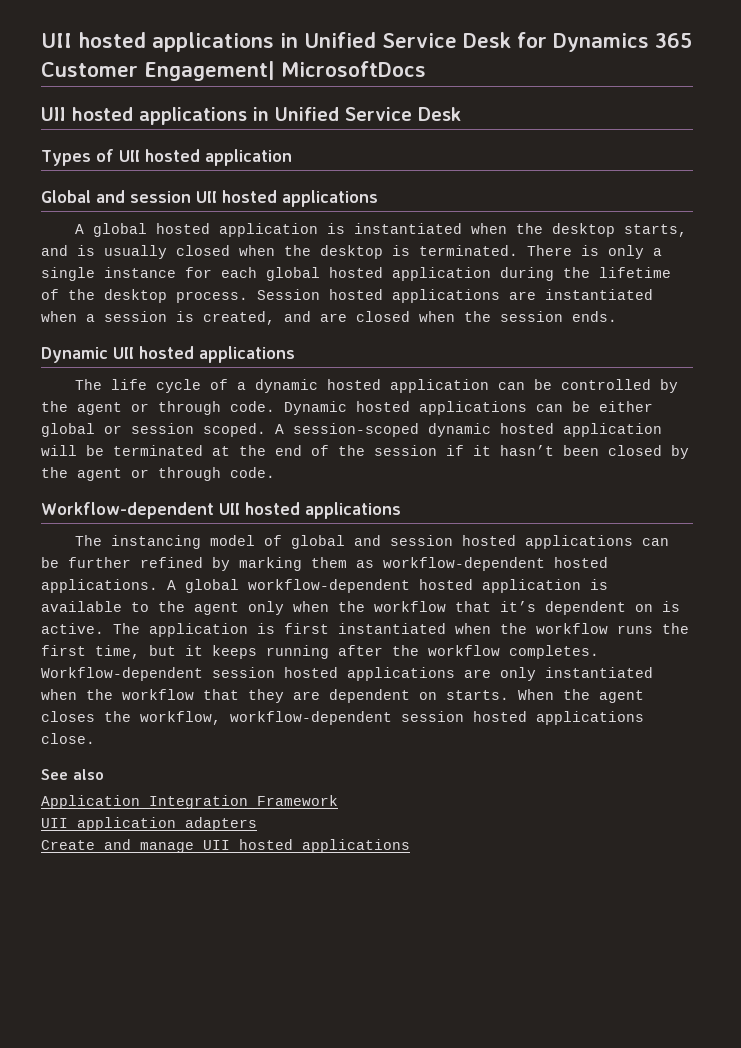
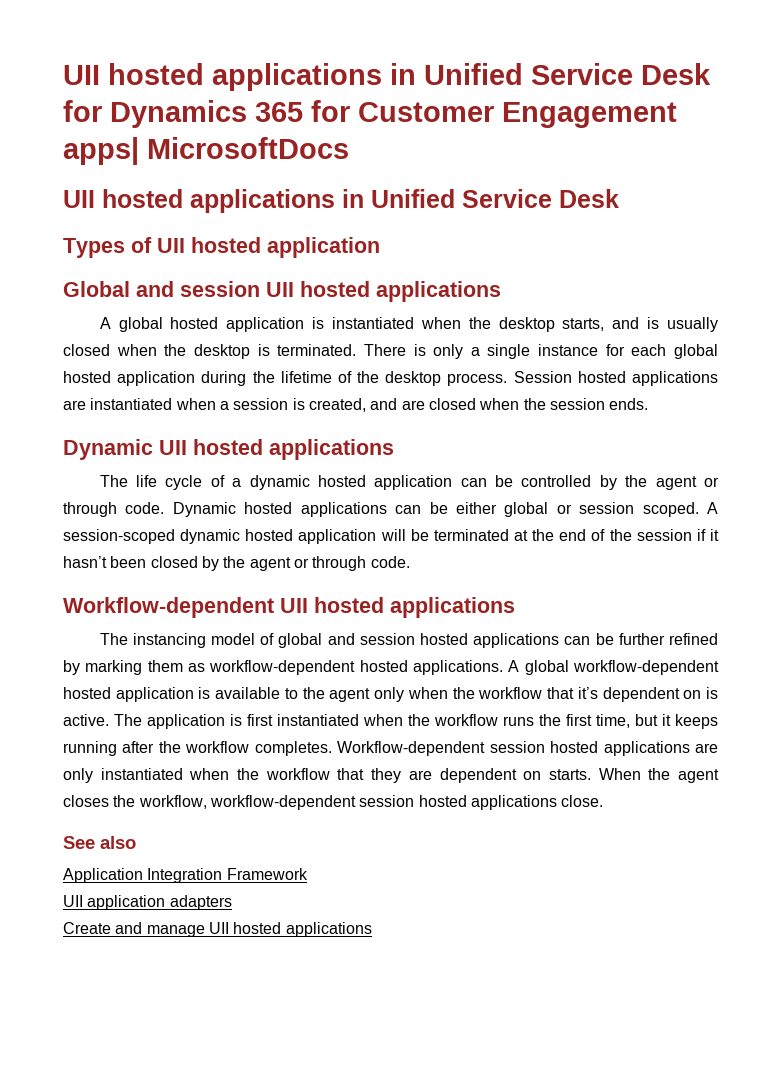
- UII hosted applications in Unified Service Desk for Dynamics 365 Customer Engagement| MicrosoftDocs
+ UII hosted applications in Unified Service Desk for Dynamics 365 for Customer Engagement apps| MicrosoftDocs

